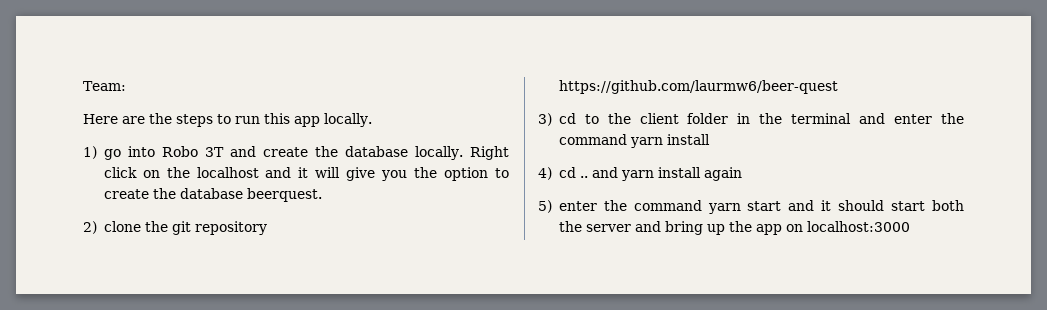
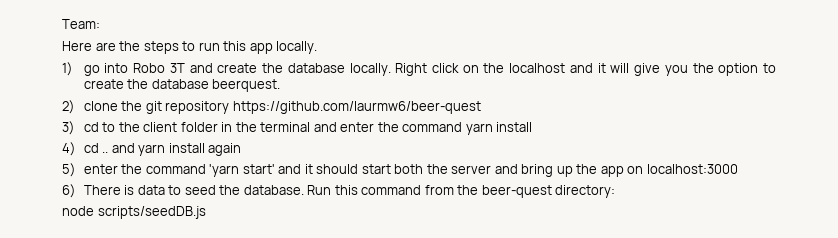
- 5) enter the command yarn start and it should start both the server and bring up the app on localhost:3000
+ 5) enter the command 'yarn start' and it should start both the server and bring up the app on localhost:3000
+ 6) There is data to seed the database. Run this command from the beer-quest directory:
+ node scripts/seedDB.js

